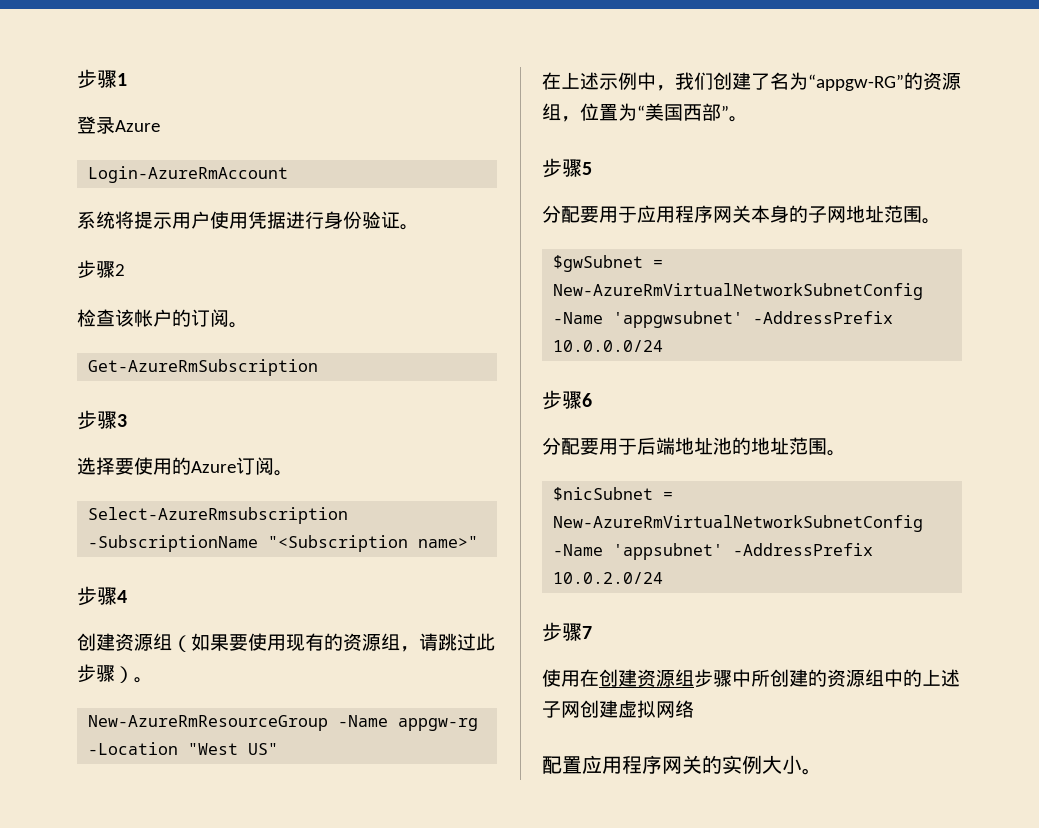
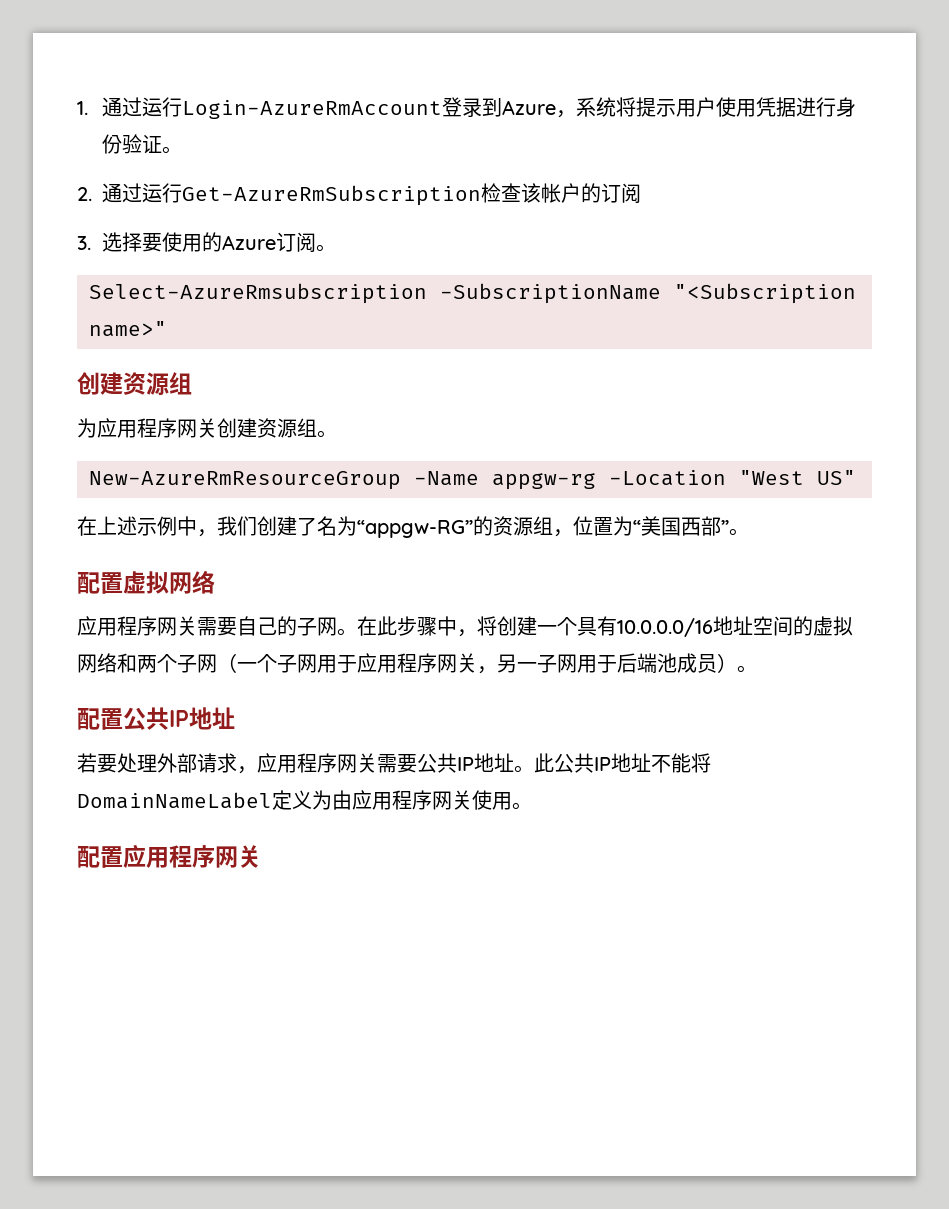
- 步骤1
- 登录Azure
- Login-AzureRmAccount
- 系统将提示用户使用凭据进行身份验证。
+ 1.通过运行Login-AzureRmAccount登录到Azure，系统将提示用户使用凭据进行身份验证。
- 步骤2
- 检查该帐户的订阅。
- Get-AzureRmSubscription
- 步骤3
- 选择要使用的Azure订阅。
+ 2.通过运行Get-AzureRmSubscription检查该帐户的订阅
+ 3.选择要使用的Azure订阅。
  Select-AzureRmsubscription -SubscriptionName "<Subscription name>"
- 步骤4
- 创建资源组（如果要使用现有的资源组，请跳过此步骤）。
+ 创建资源组
+ 为应用程序网关创建资源组。
- 步骤5
- 分配要用于应用程序网关本身的子网地址范围。
- $gwSubnet = New-AzureRmVirtualNetworkSubnetConfig -Name 'appgwsubnet' -AddressPrefix 10.0.0.0/24
- 步骤6
- 分配要用于后端地址池的地址范围。
- $nicSubnet = New-AzureRmVirtualNetworkSubnetConfig -Name 'appsubnet' -AddressPrefix 10.0.2.0/24
- 步骤7
- 使用在创建资源组步骤中所创建的资源组中的上述子网创建虚拟网络
+ 配置虚拟网络
+ 应用程序网关需要自己的子网。在此步骤中，将创建一个具有10.0.0.0/16地址空间的虚拟网络和两个子网（一个子网用于应用程序网关，另一子网用于后端池成员）。
+ 配置公共IP地址
+ 若要处理外部请求，应用程序网关需要公共IP地址。此公共IP地址不能将DomainNameLabel定义为由应用程序网关使用。
- 配置应用程序网关的实例大小。
+ 配置应用程序网关

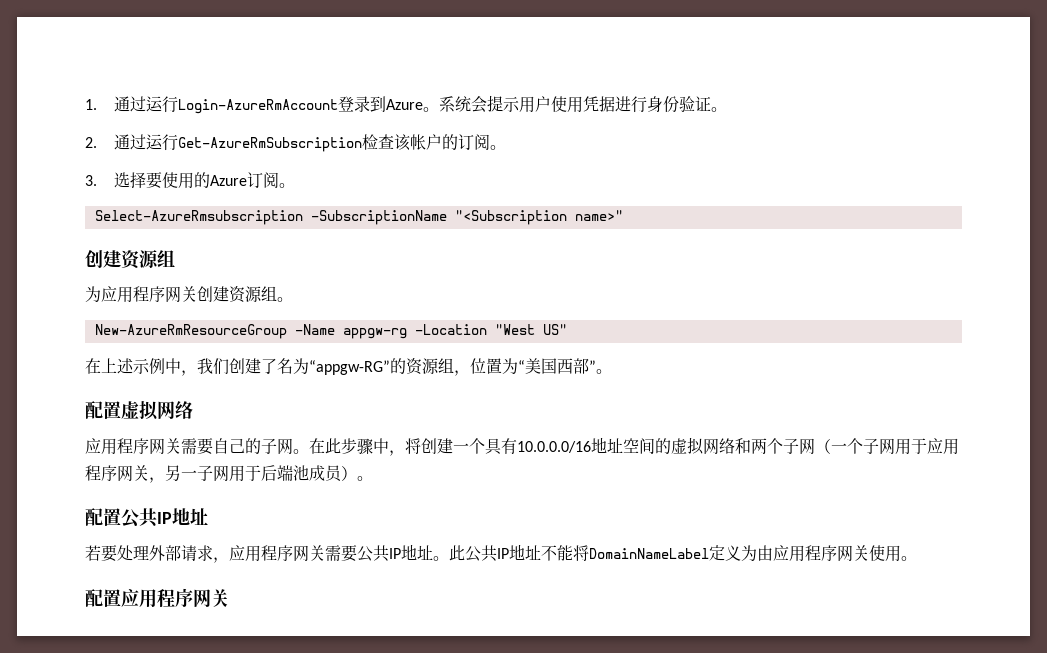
- 1.通过运行Login-AzureRmAccount登录到Azure，系统将提示用户使用凭据进行身份验证。
+ 1.通过运行Login-AzureRmAccount登录到Azure。系统会提示用户使用凭据进行身份验证。
- 2.通过运行Get-AzureRmSubscription检查该帐户的订阅
+ 2.通过运行Get-AzureRmSubscription检查该帐户的订阅。

